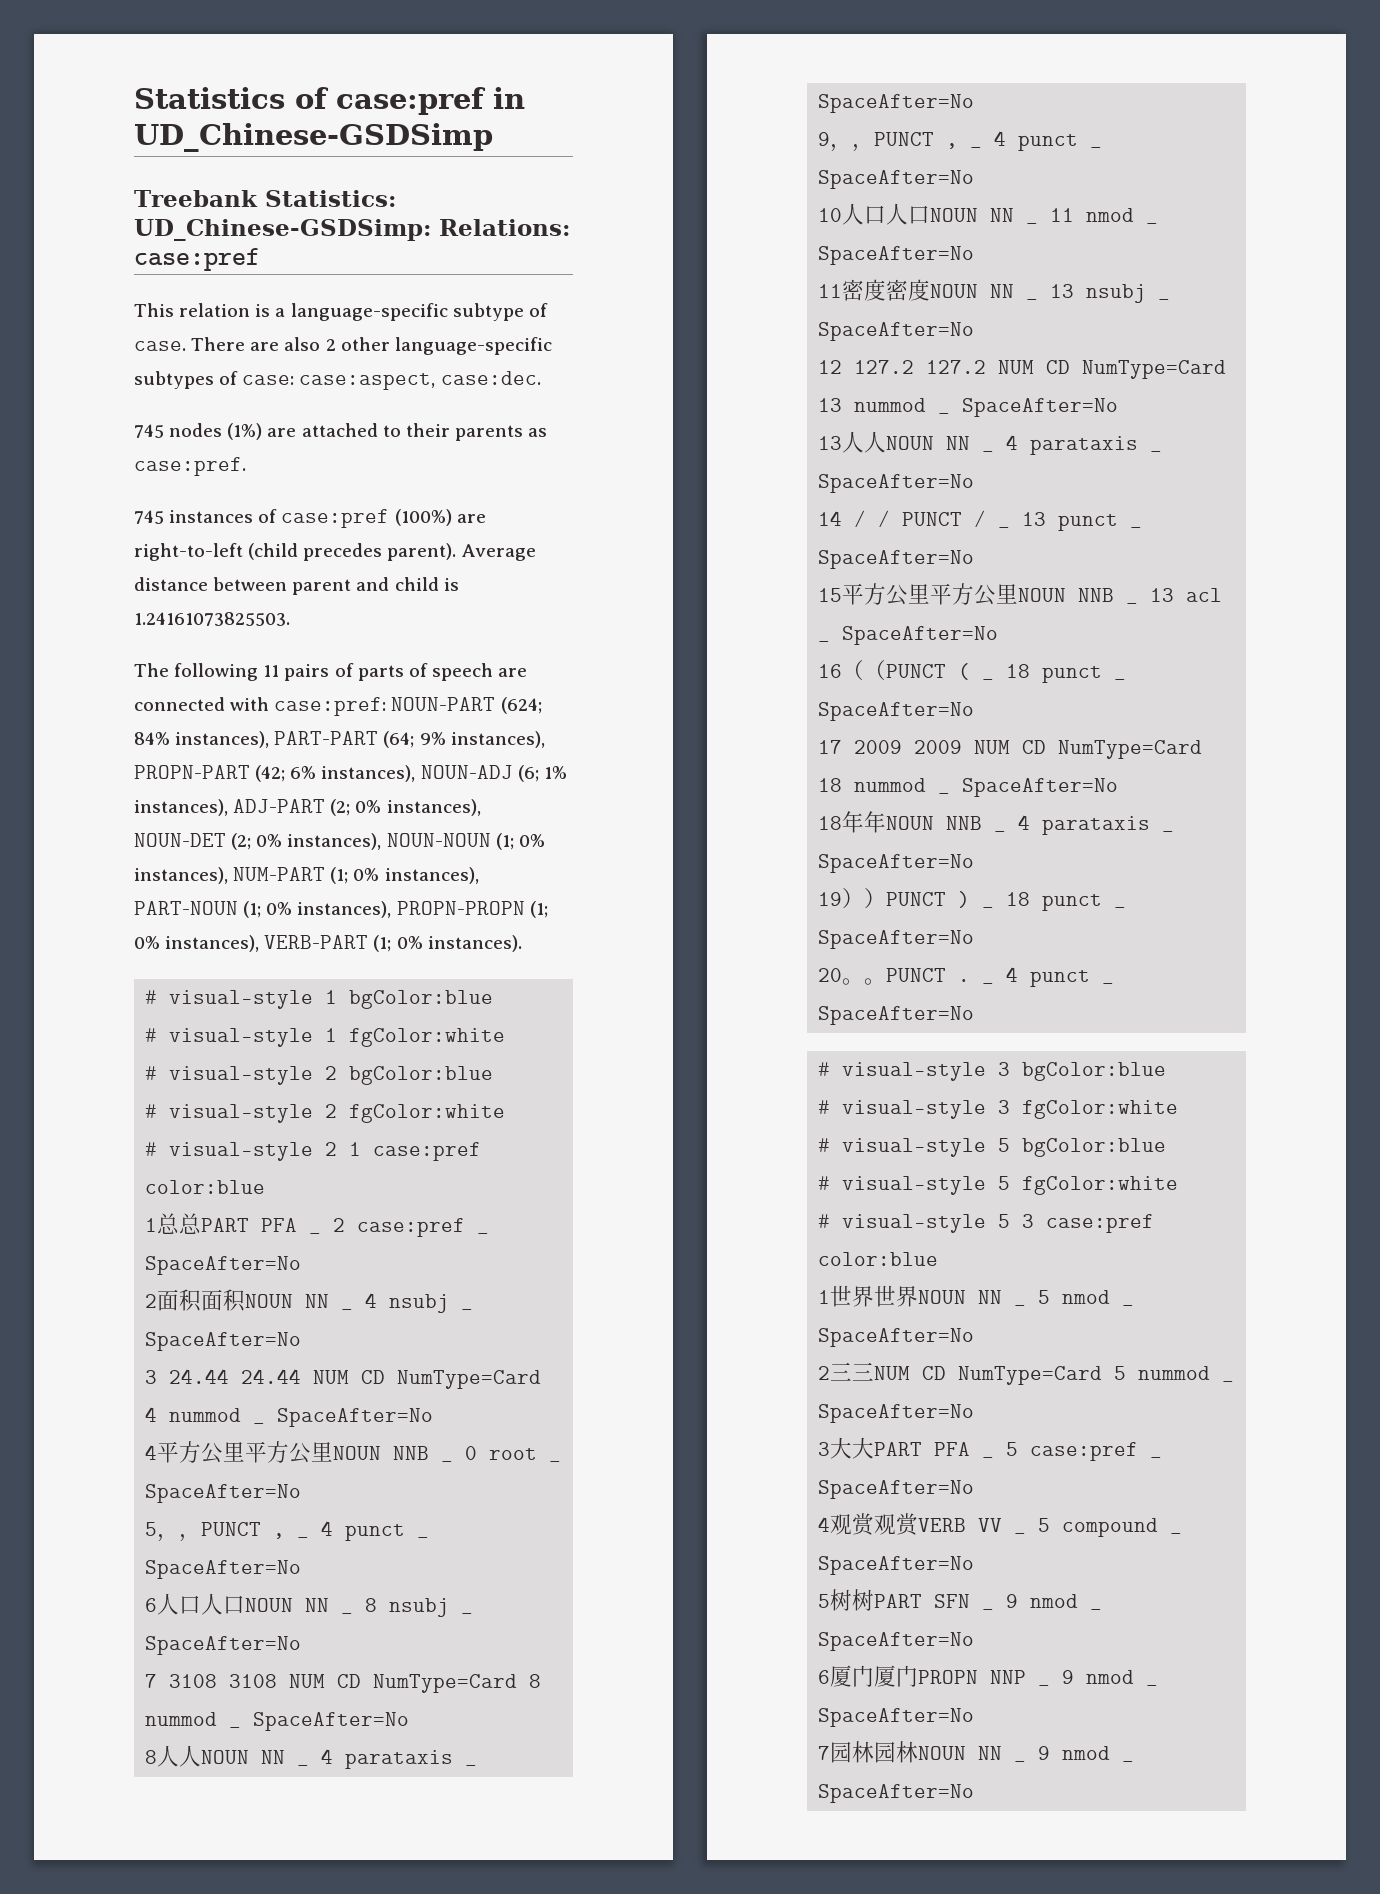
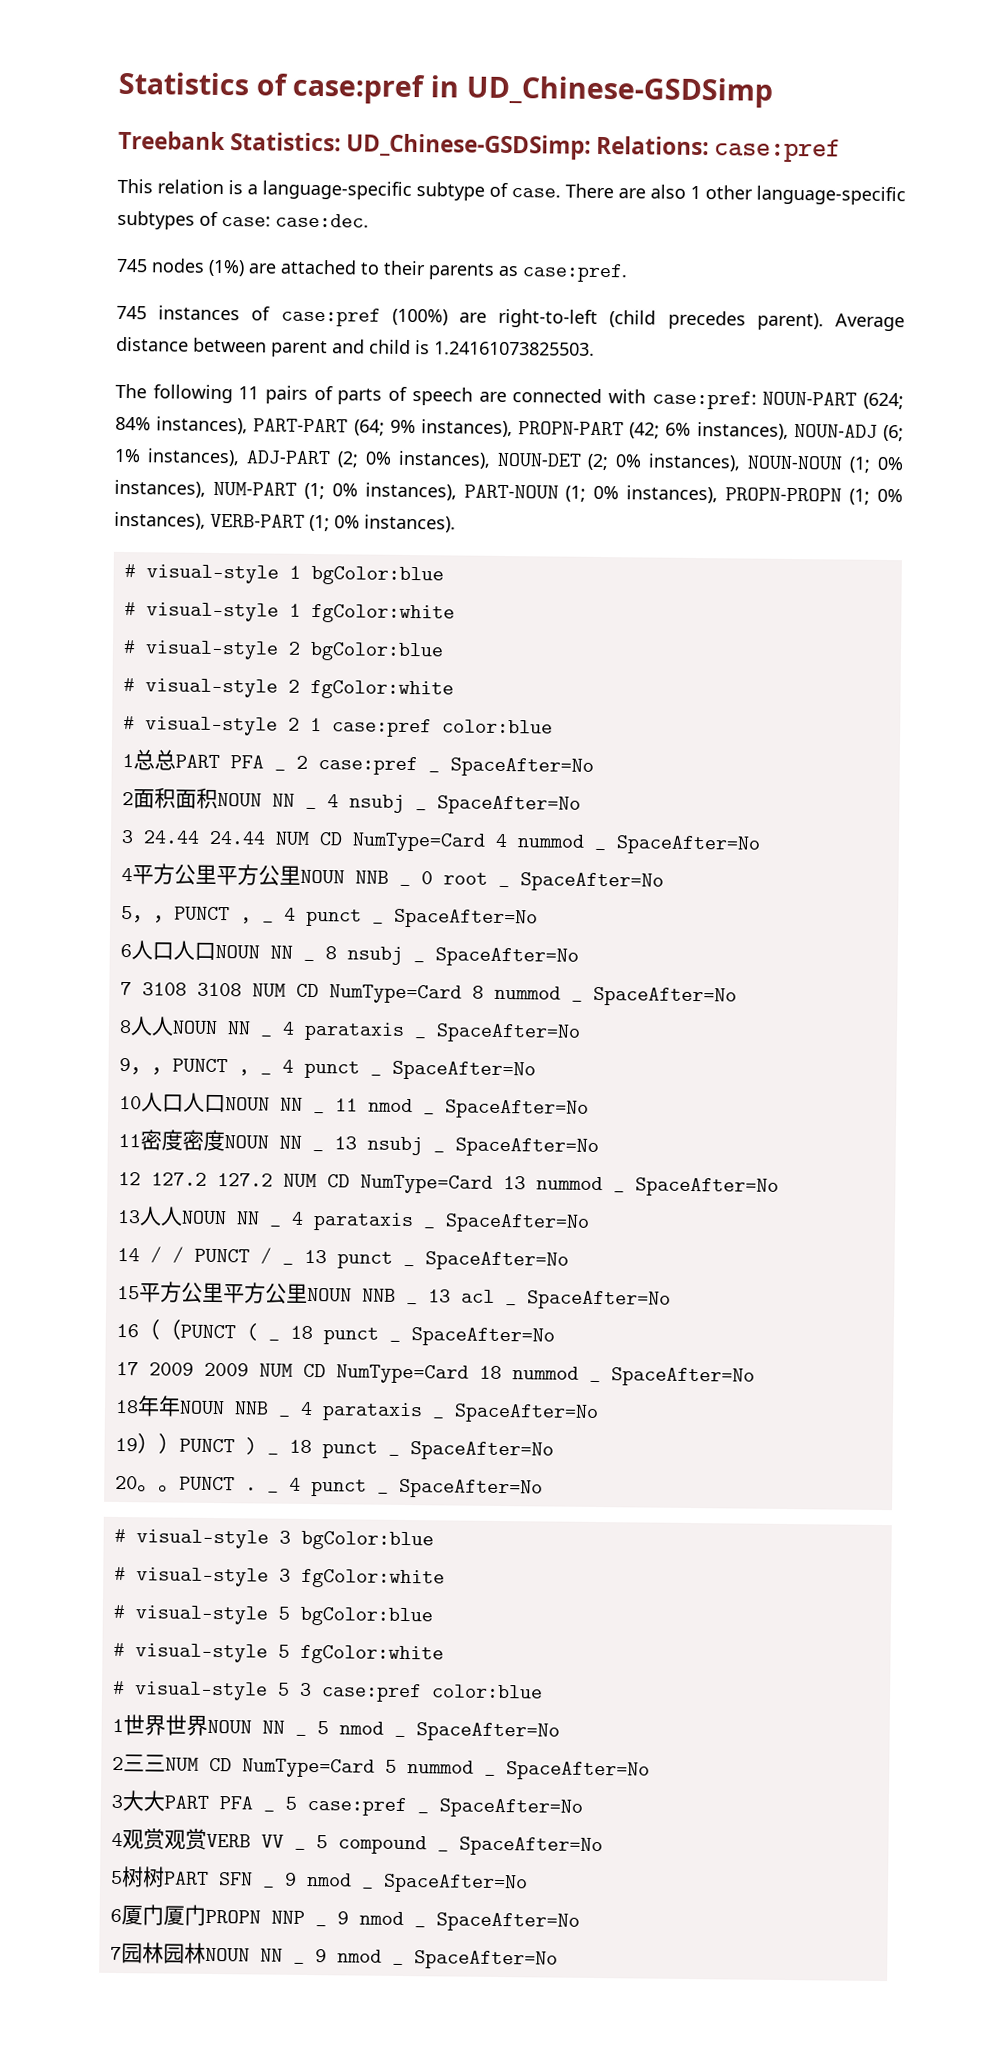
- There are also 2 other language-specific subtypes of case: case:aspect, case:dec.
+ There are also 1 other language-specific subtypes of case: case:dec.

